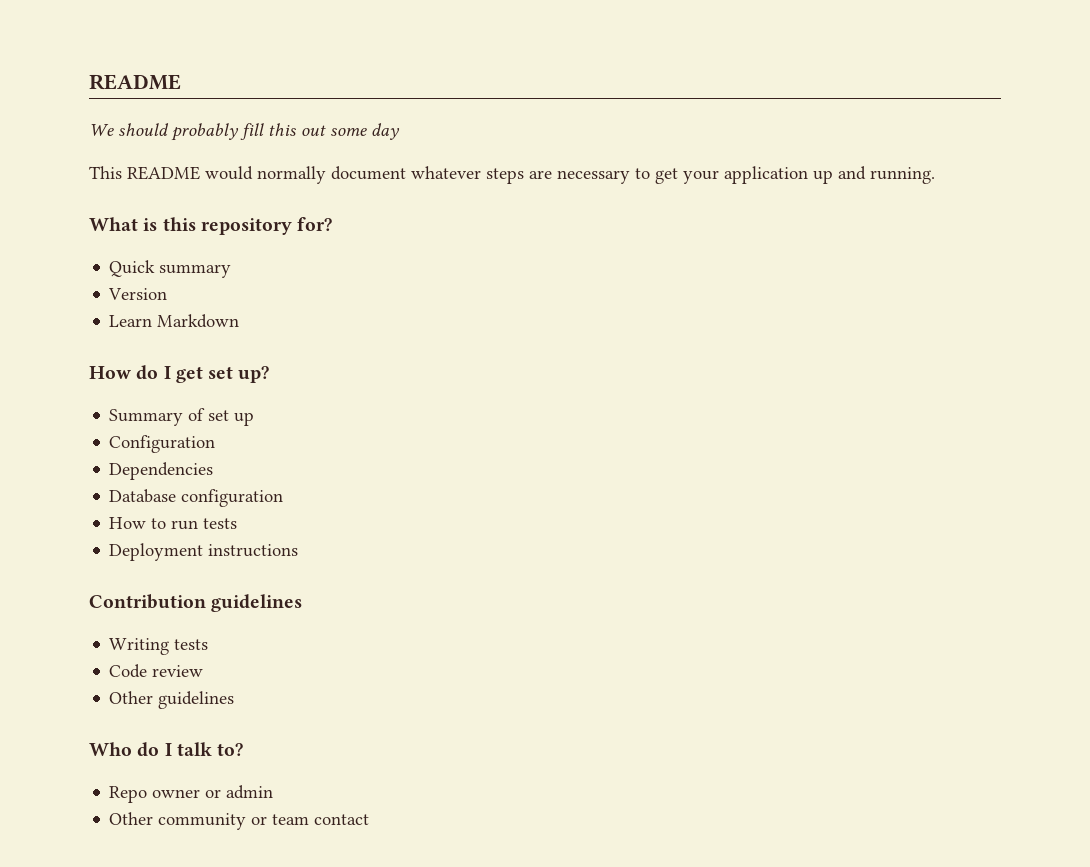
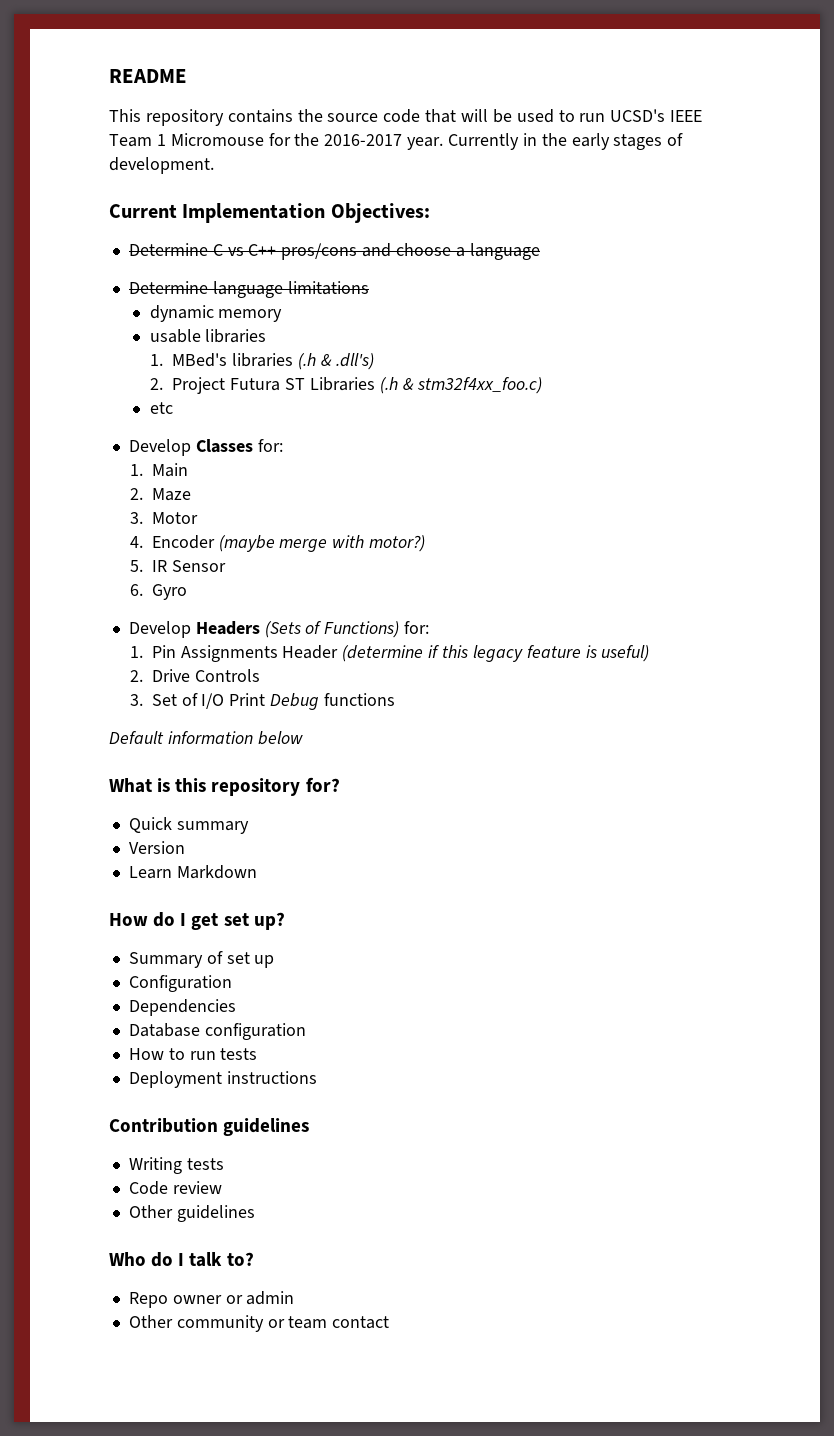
- We should probably fill this out some day
- This README would normally document whatever steps are necessary to get your application up and running.
+ This repository contains the source code that will be used to run UCSD's IEEE Team 1 Micromouse for the 2016-2017 year. Currently in the early stages of development.
+ Current Implementation Objectives:
+ Determine C vs C++ pros/cons and choose a language
+ Determine language limitations
+ dynamic memory
+ usable libraries
+ 1. MBed's libraries (.h & .dll's)
+ 2. Project Futura ST Libraries (.h & stm32f4xx_foo.c)
+ etc
+ Develop Classes for:
+ 1. Main
+ 2. Maze
+ 3. Motor
+ 4. Encoder (maybe merge with motor?)
+ 5. IR Sensor
+ 6. Gyro
+ Develop Headers (Sets of Functions) for:
+ 1. Pin Assignments Header (determine if this legacy feature is useful)
+ 2. Drive Controls
+ 3. Set of I/O Print Debug functions
+ Default information below

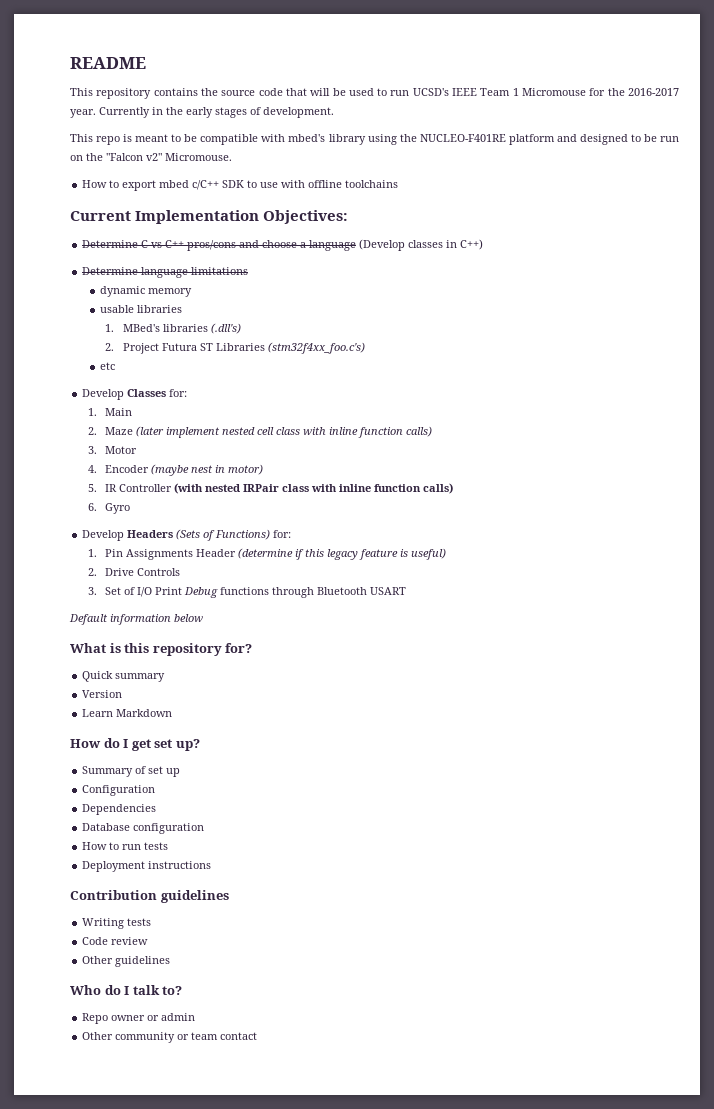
+ This repo is meant to be compatible with mbed's library using the NUCLEO-F401RE platform and designed to be run on the "Falcon v2" Micromouse.
+ How to export mbed c/C++ SDK to use with offline toolchains
- Determine C vs C++ pros/cons and choose a language
+ Determine C vs C++ pros/cons and choose a language (Develop classes in C++)
- 1. MBed's libraries (.h & .dll's)
+ 1. MBed's libraries (.dll's)
- 2. Project Futura ST Libraries (.h & stm32f4xx_foo.c)
+ 2. Project Futura ST Libraries (stm32f4xx_foo.c's)
- 2. Maze
+ 2. Maze (later implement nested cell class with inline function calls)
- 4. Encoder (maybe merge with motor?)
+ 4. Encoder (maybe nest in motor)
- 5. IR Sensor
+ 5. IR Controller (with nested IRPair class with inline function calls)
- 3. Set of I/O Print Debug functions
+ 3. Set of I/O Print Debug functions through Bluetooth USART

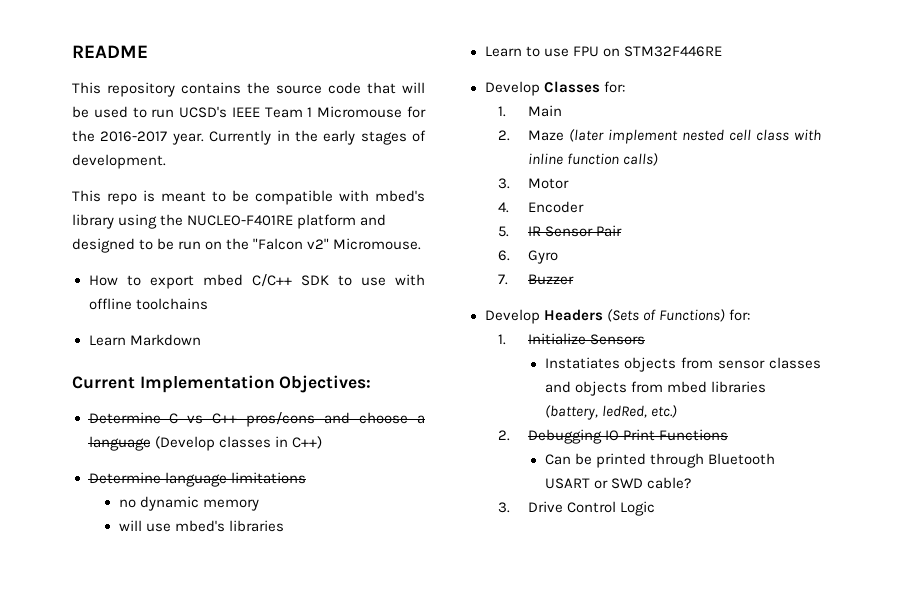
- How to export mbed c/C++ SDK to use with offline toolchains
+ How to export mbed C/C++ SDK to use with offline toolchains
+ Learn Markdown
- dynamic memory
+ no dynamic memory
- usable libraries
- 1. MBed's libraries (.dll's)
- 2. Project Futura ST Libraries (stm32f4xx_foo.c's)
- etc
+ will use mbed's libraries
+ Learn to use FPU on STM32F446RE
- 4. Encoder (maybe nest in motor)
- 5. IR Controller (with nested IRPair class with inline function calls)
+ 4. Encoder
+ 5. IR Sensor Pair
+ 7. Buzzer
- 1. Pin Assignments Header (determine if this legacy feature is useful)
- 2. Drive Controls
- 3. Set of I/O Print Debug functions through Bluetooth USART
- Default information below
- What is this repository for?
- Quick summary
- Version
- Learn Markdown
- How do I get set up?
- Summary of set up
- Configuration
- Dependencies
- Database configuration
- How to run tests
- Deployment instructions
- Contribution guidelines
- Writing tests
- Code review
- Other guidelines
- Who do I talk to?
- Repo owner or admin
- Other community or team contact
+ 1. Initialize Sensors
+ Instatiates objects from sensor classes and objects from mbed libraries (battery, ledRed, etc.)
+ 2. Debugging IO Print Functions
+ Can be printed through Bluetooth USART or SWD cable?
+ 3. Drive Control Logic

